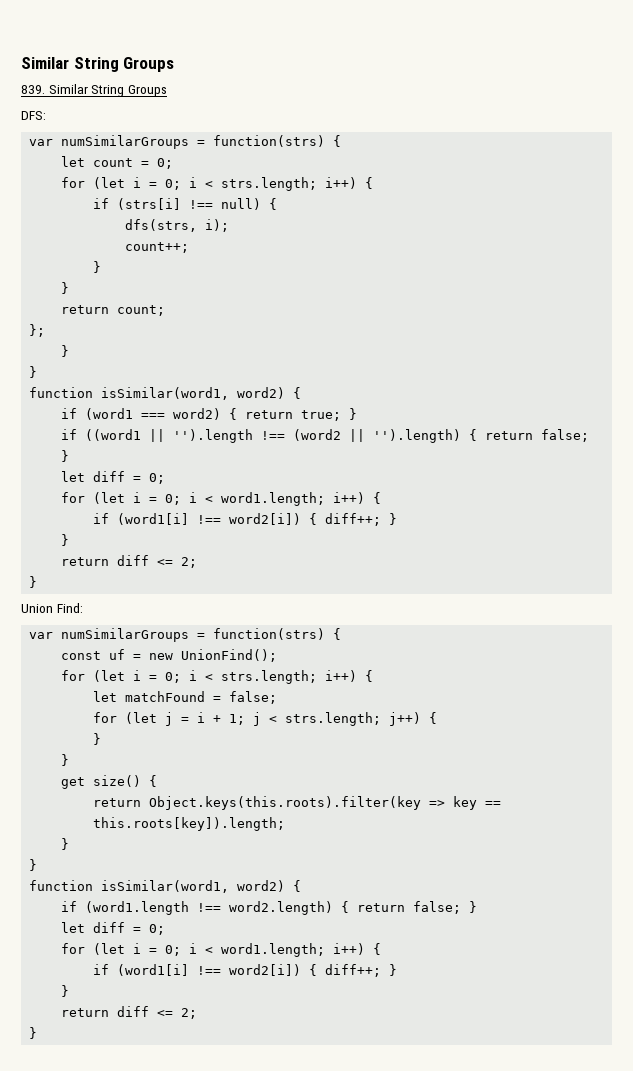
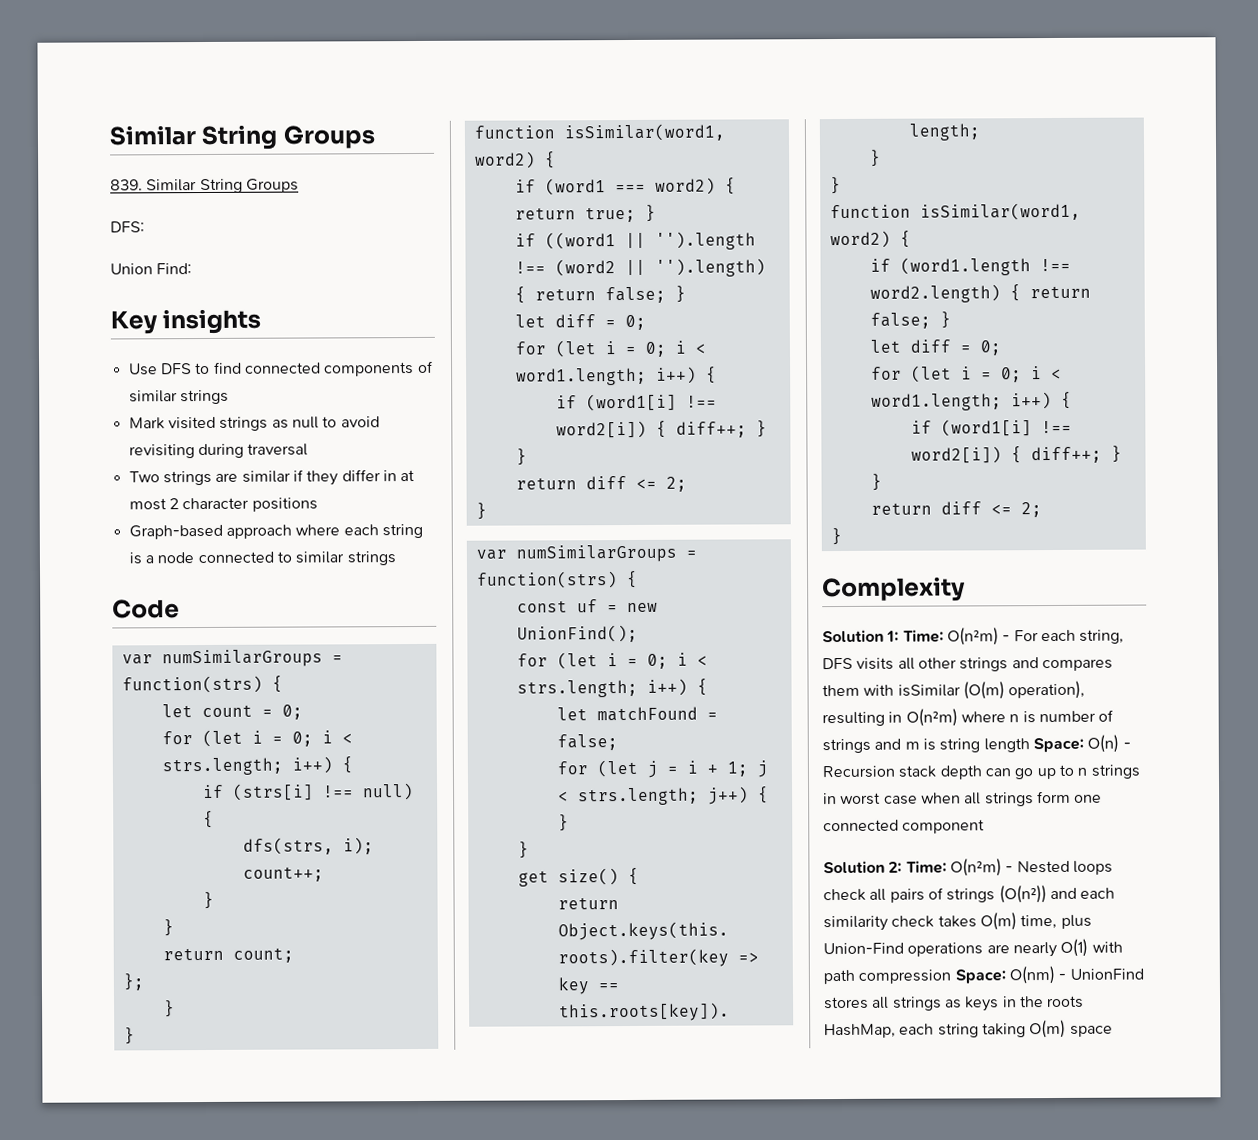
+ Union Find:
+ Key insights
+ Use DFS to find connected components of similar strings
+ Mark visited strings as null to avoid revisiting during traversal
+ Two strings are similar if they differ in at most 2 character positions
+ Graph-based approach where each string is a node connected to similar strings
+ Code
- Union Find:
+ Complexity
+ Solution 1: Time: O(n²m) - For each string, DFS visits all other strings and compares them with isSimilar (O(m) operation), resulting in O(n²m) where n is number of strings and m is string length Space: O(n) - Recursion stack depth can go up to n strings in worst case when all strings form one connected component
+ Solution 2: Time: O(n²m) - Nested loops check all pairs of strings (O(n²)) and each similarity check takes O(m) time, plus Union-Find operations are nearly O(1) with path compression Space: O(nm) - UnionFind stores all strings as keys in the roots HashMap, each string taking O(m) space

